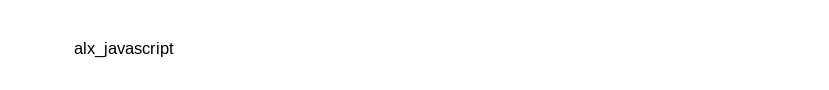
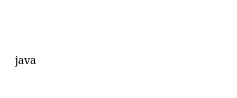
- alx_javascript
+ java

